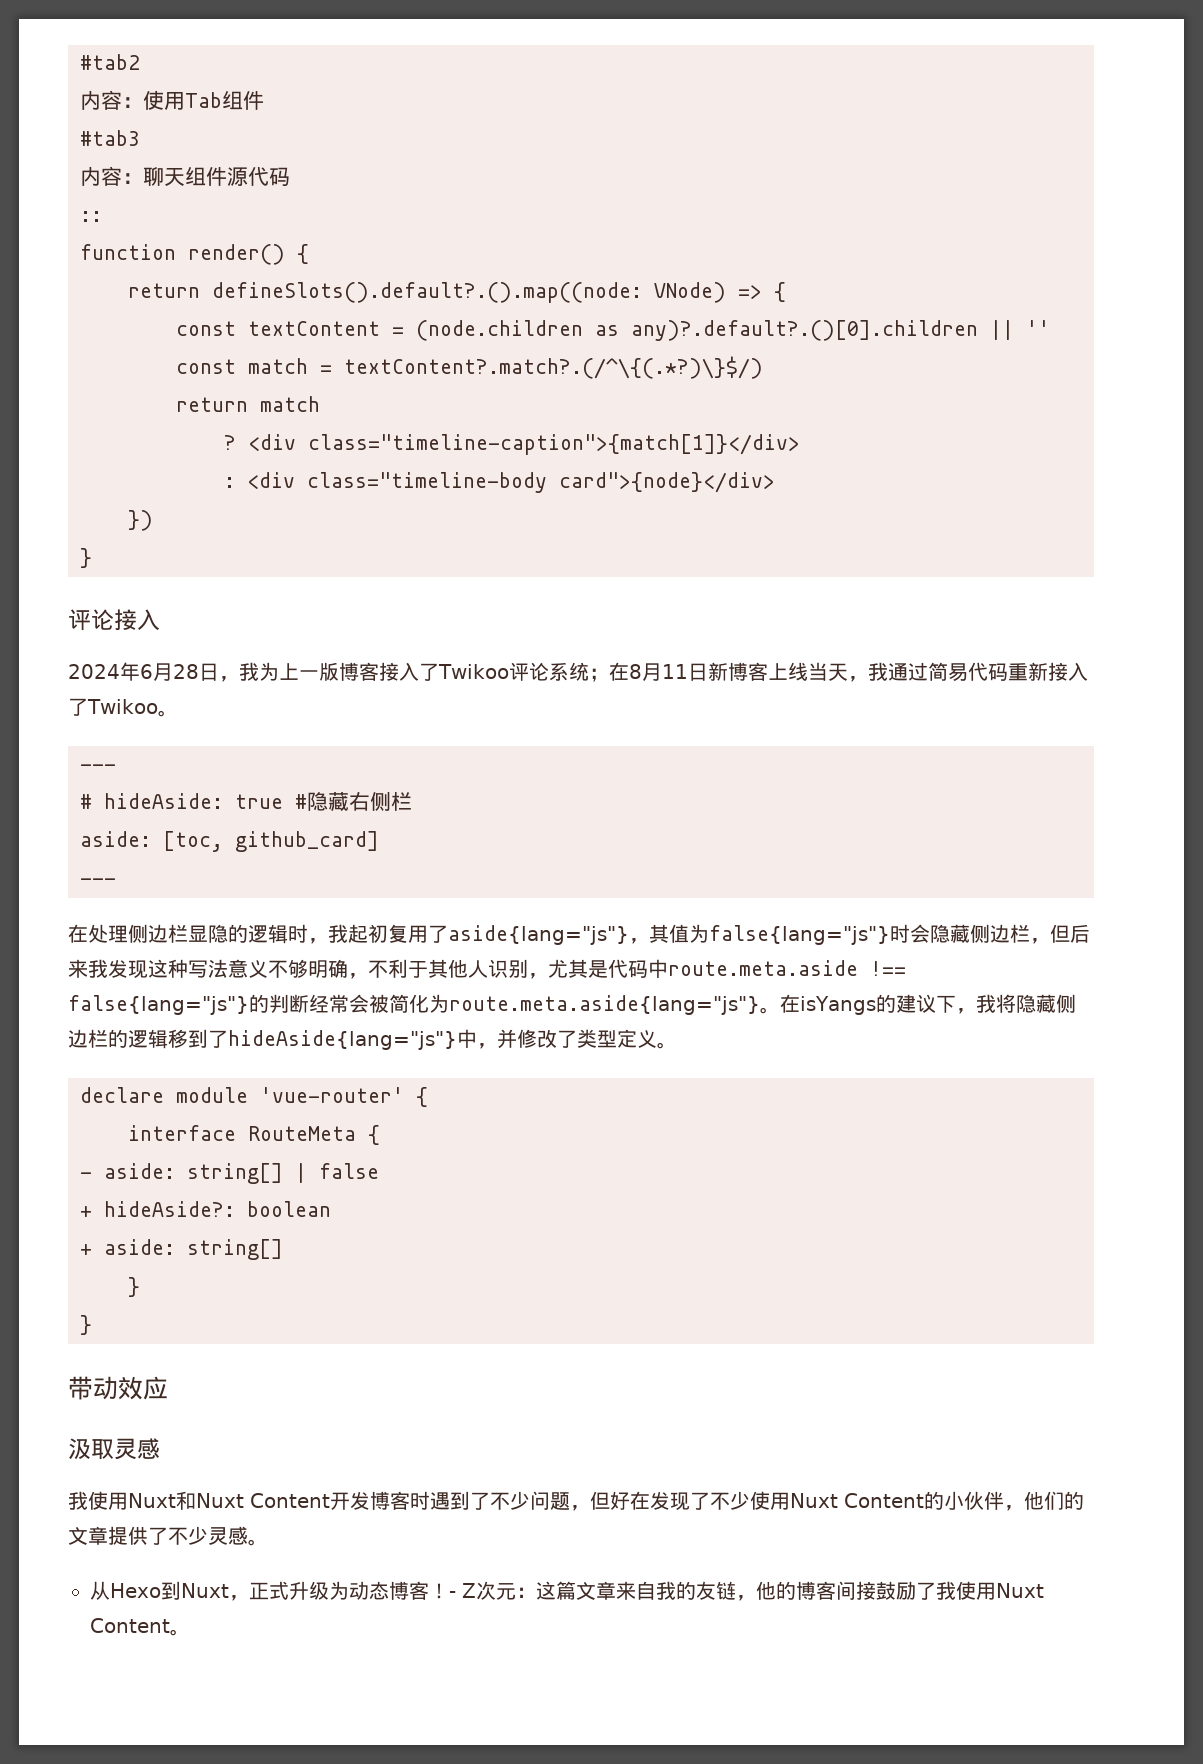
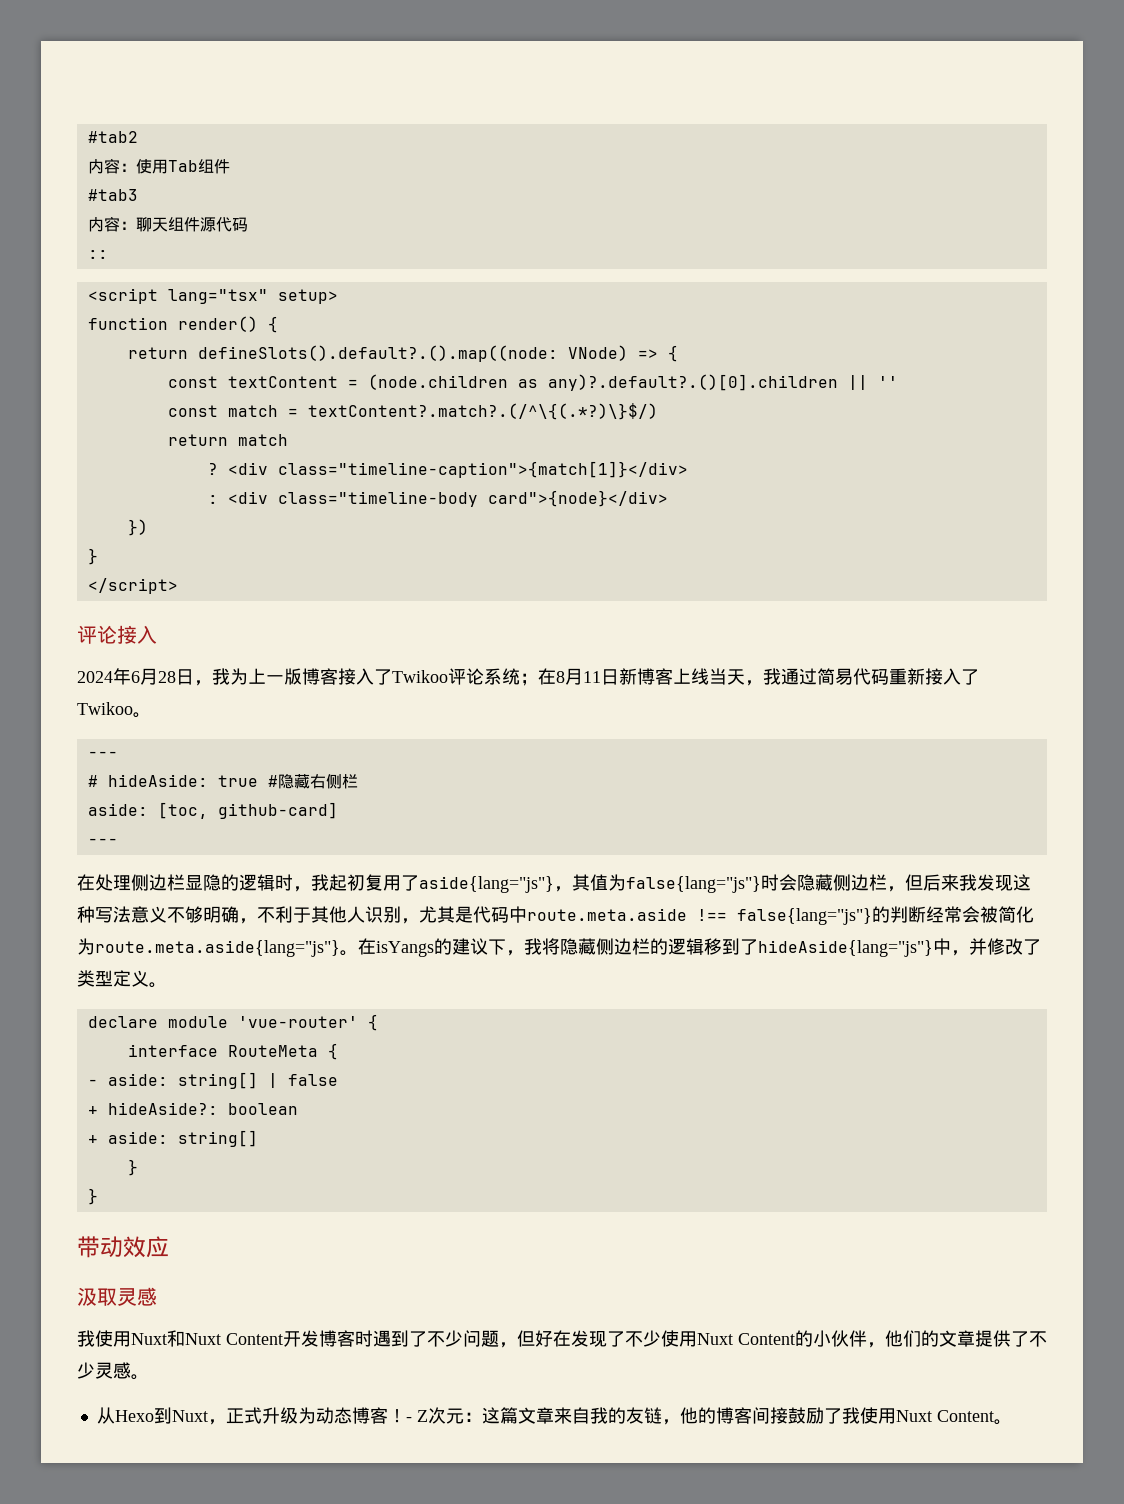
+ <script lang="tsx" setup>
+ </script>
- aside: [toc, github_card]
+ aside: [toc, github-card]

